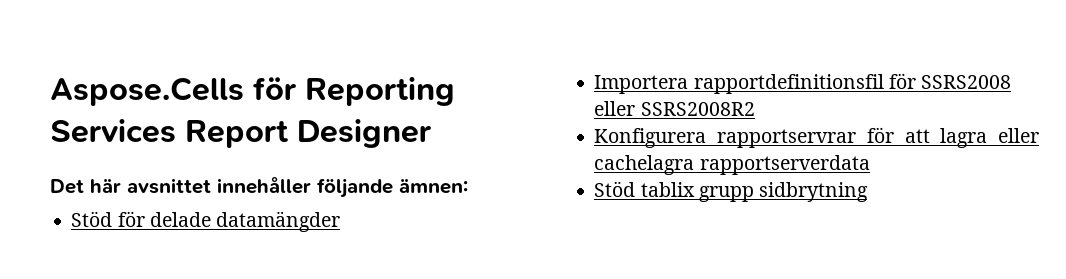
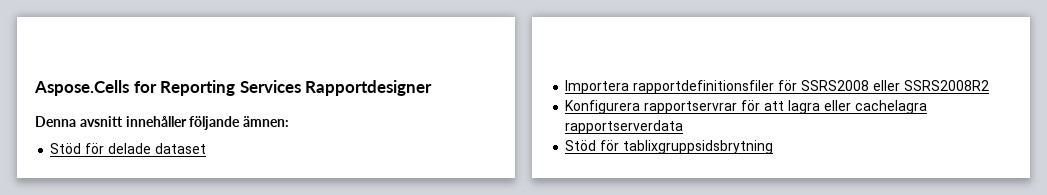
- Aspose.Cells för Reporting Services Report Designer
- Det här avsnittet innehåller följande ämnen:
+ Aspose.Cells for Reporting Services Rapportdesigner
+ Denna avsnitt innehåller följande ämnen:
- Stöd för delade datamängder
+ Stöd för delade dataset
- Importera rapportdefinitionsfil för SSRS2008 eller SSRS2008R2
+ Importera rapportdefinitionsfiler för SSRS2008 eller SSRS2008R2
- Stöd tablix grupp sidbrytning
+ Stöd för tablixgruppsidsbrytning

